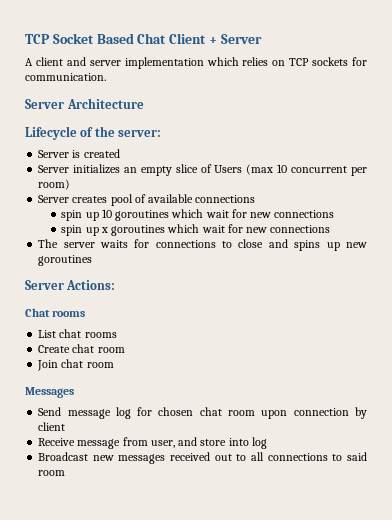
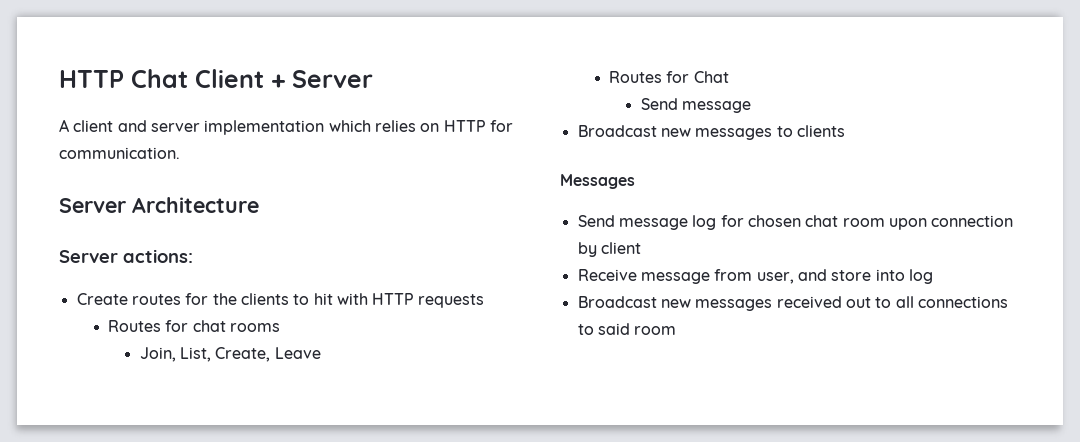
- TCP Socket Based Chat Client + Server
+ HTTP Chat Client + Server
- A client and server implementation which relies on TCP sockets for communication.
+ A client and server implementation which relies on HTTP for communication.
- Lifecycle of the server:
- Server is created
- Server initializes an empty slice of Users (max 10 concurrent per room)
- Server creates pool of available connections
- spin up 10 goroutines which wait for new connections
- spin up x goroutines which wait for new connections
- The server waits for connections to close and spins up new goroutines
- Server Actions:
- Chat rooms
- List chat rooms
- Create chat room
- Join chat room
+ Server actions:
+ Create routes for the clients to hit with HTTP requests
+ Routes for chat rooms
+ Join, List, Create, Leave
+ Routes for Chat
+ Send message
+ Broadcast new messages to clients

